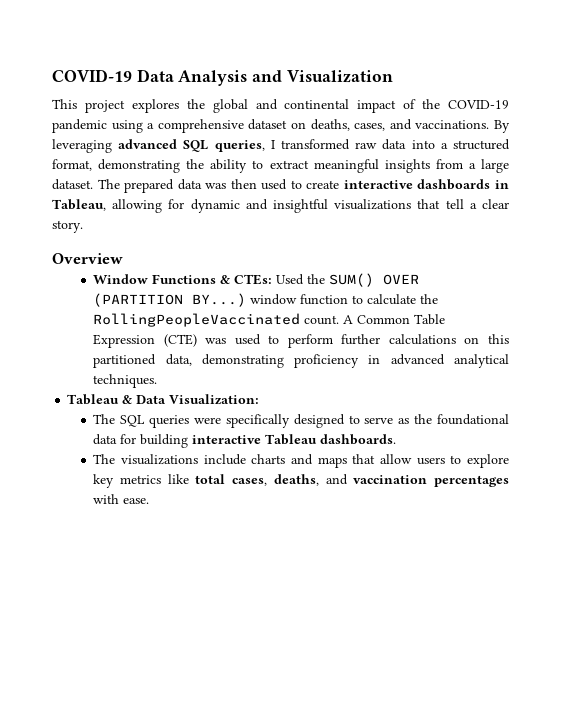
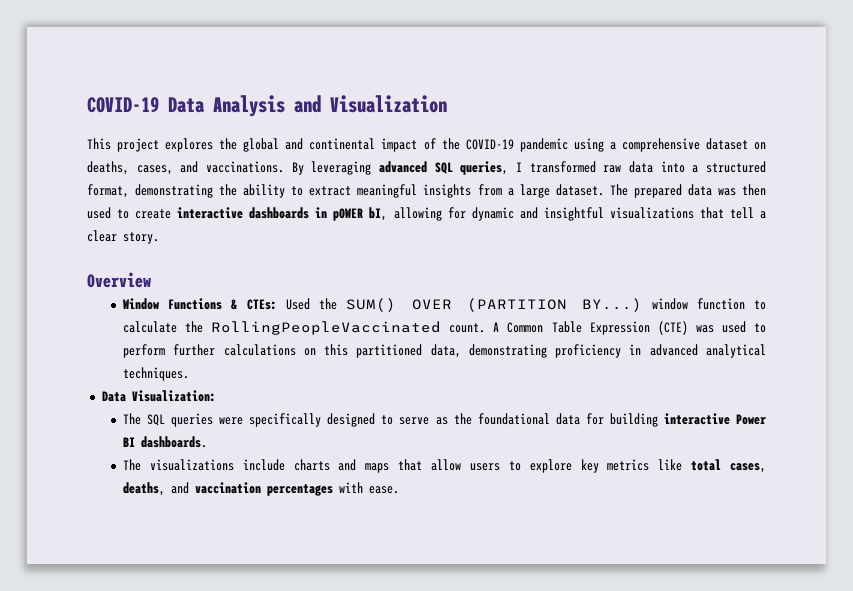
- The prepared data was then used to create interactive dashboards in Tableau, allowing for dynamic and insightful visualizations that tell a clear story.
+ The prepared data was then used to create interactive dashboards in pOWER bI, allowing for dynamic and insightful visualizations that tell a clear story.
- Tableau & Data Visualization:
+ Data Visualization:
- The SQL queries were specifically designed to serve as the foundational data for building interactive Tableau dashboards.
+ The SQL queries were specifically designed to serve as the foundational data for building interactive Power BI dashboards.

